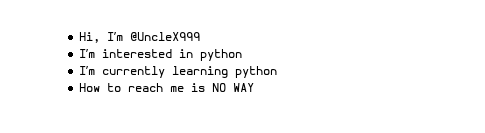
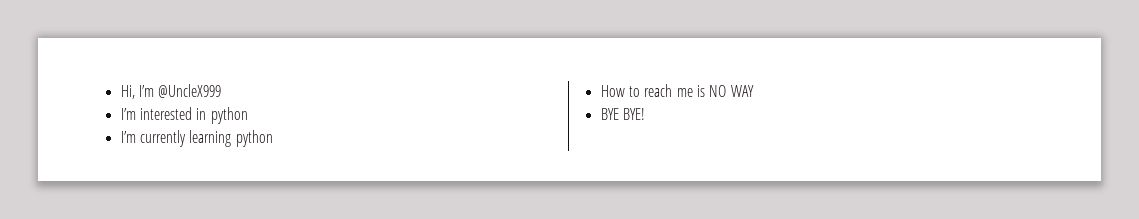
+ BYE BYE!

